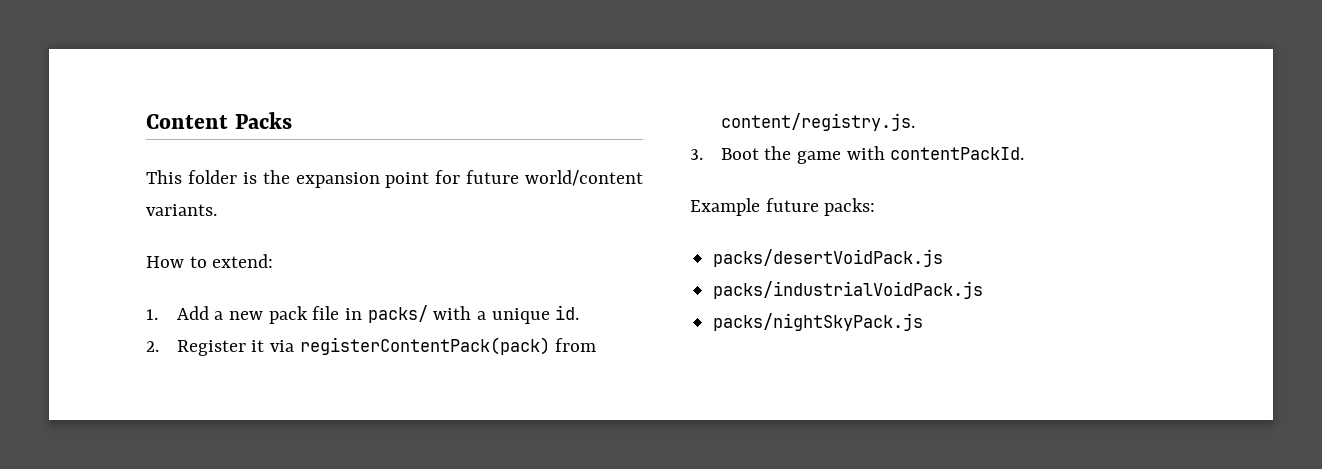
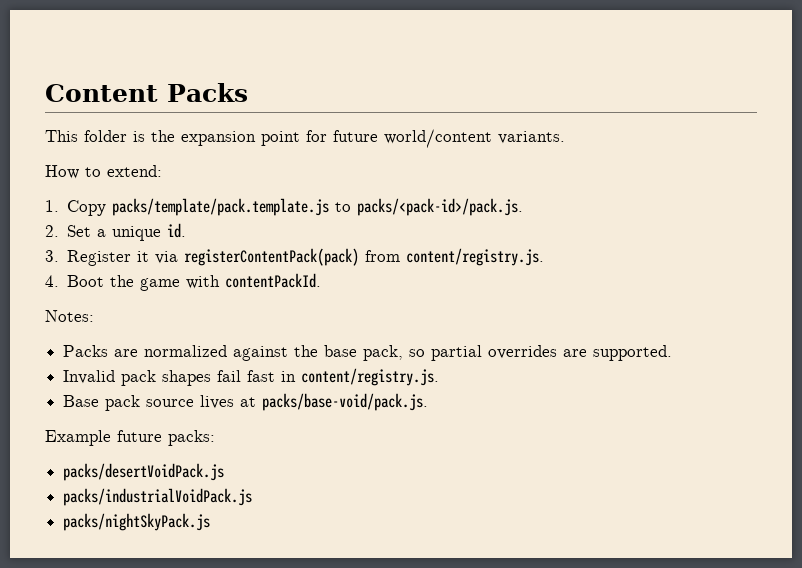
- 1. Add a new pack file in packs/ with a unique id.
+ 1. Copy packs/template/pack.template.js to packs/<pack-id>/pack.js.
+ 2. Set a unique id.
- 2. Register it via registerContentPack(pack) from content/registry.js.
+ 3. Register it via registerContentPack(pack) from content/registry.js.
- 3. Boot the game with contentPackId.
+ 4. Boot the game with contentPackId.
+ Notes:
+ Packs are normalized against the base pack, so partial overrides are supported.
+ Invalid pack shapes fail fast in content/registry.js.
+ Base pack source lives at packs/base-void/pack.js.

